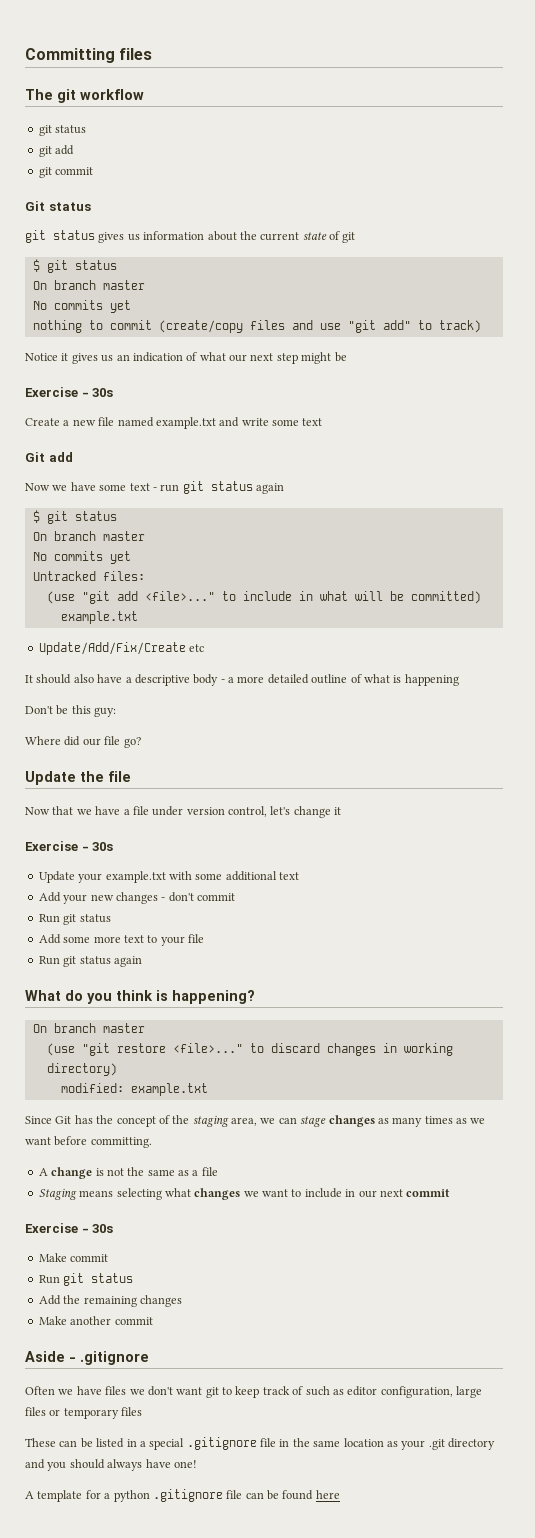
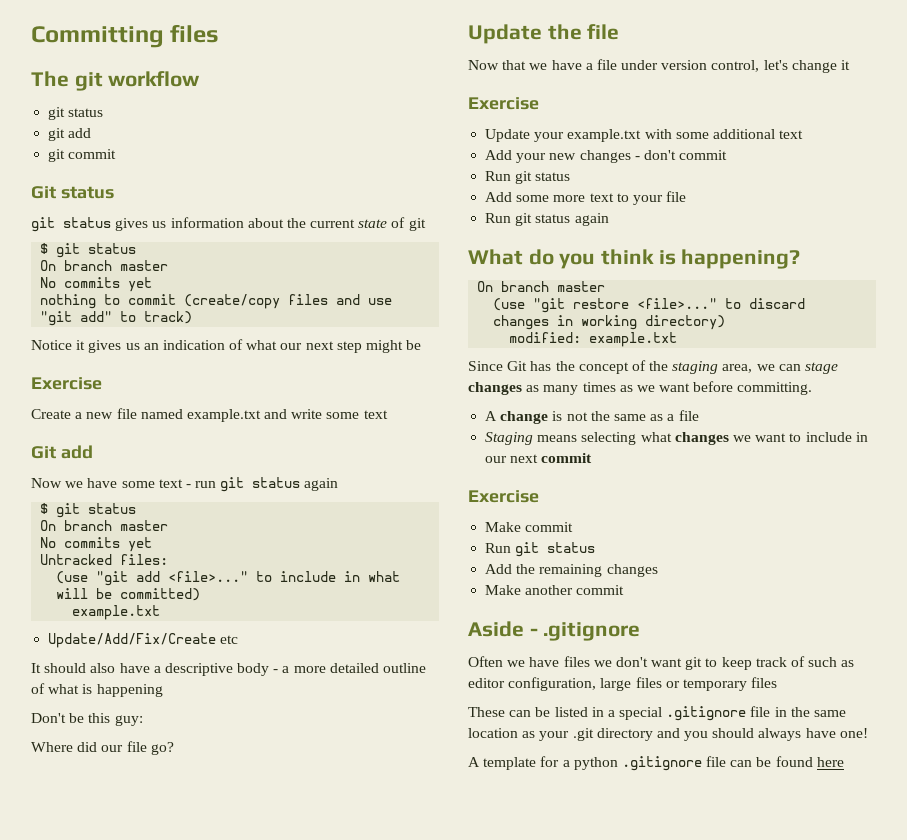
  Notice it gives us an indication of what our next step might be
- Exercise - 30s
+ Exercise
  Now that we have a file under version control, let's change it
- Exercise - 30s
+ Exercise
  Staging means selecting what changes we want to include in our next commit
- Exercise - 30s
+ Exercise

